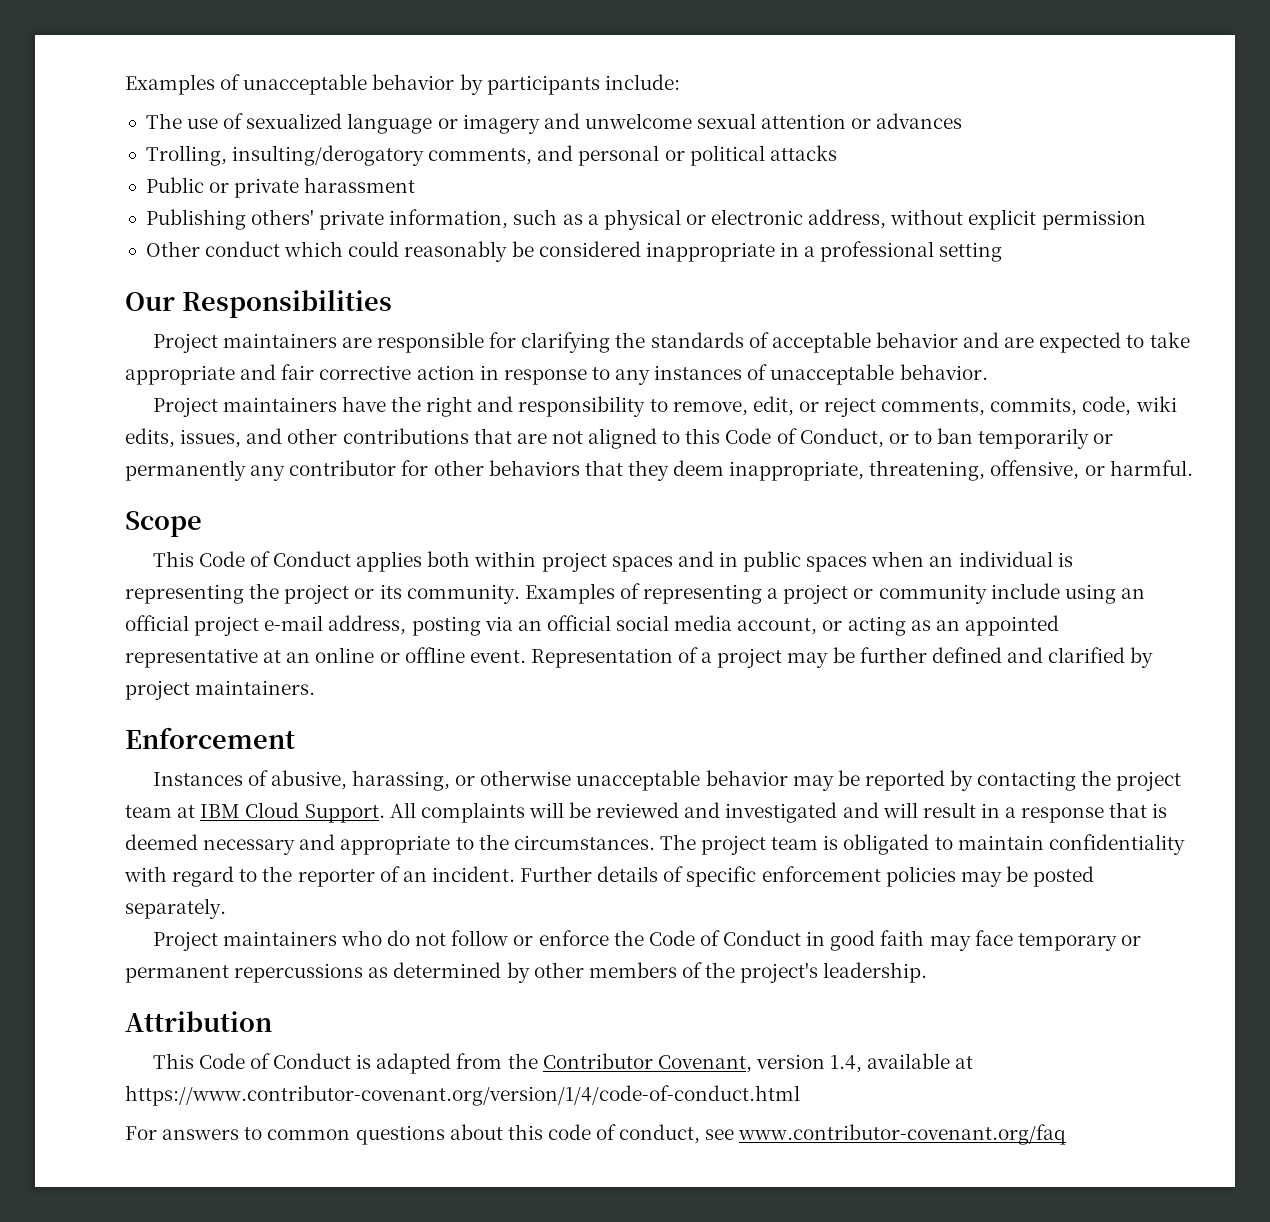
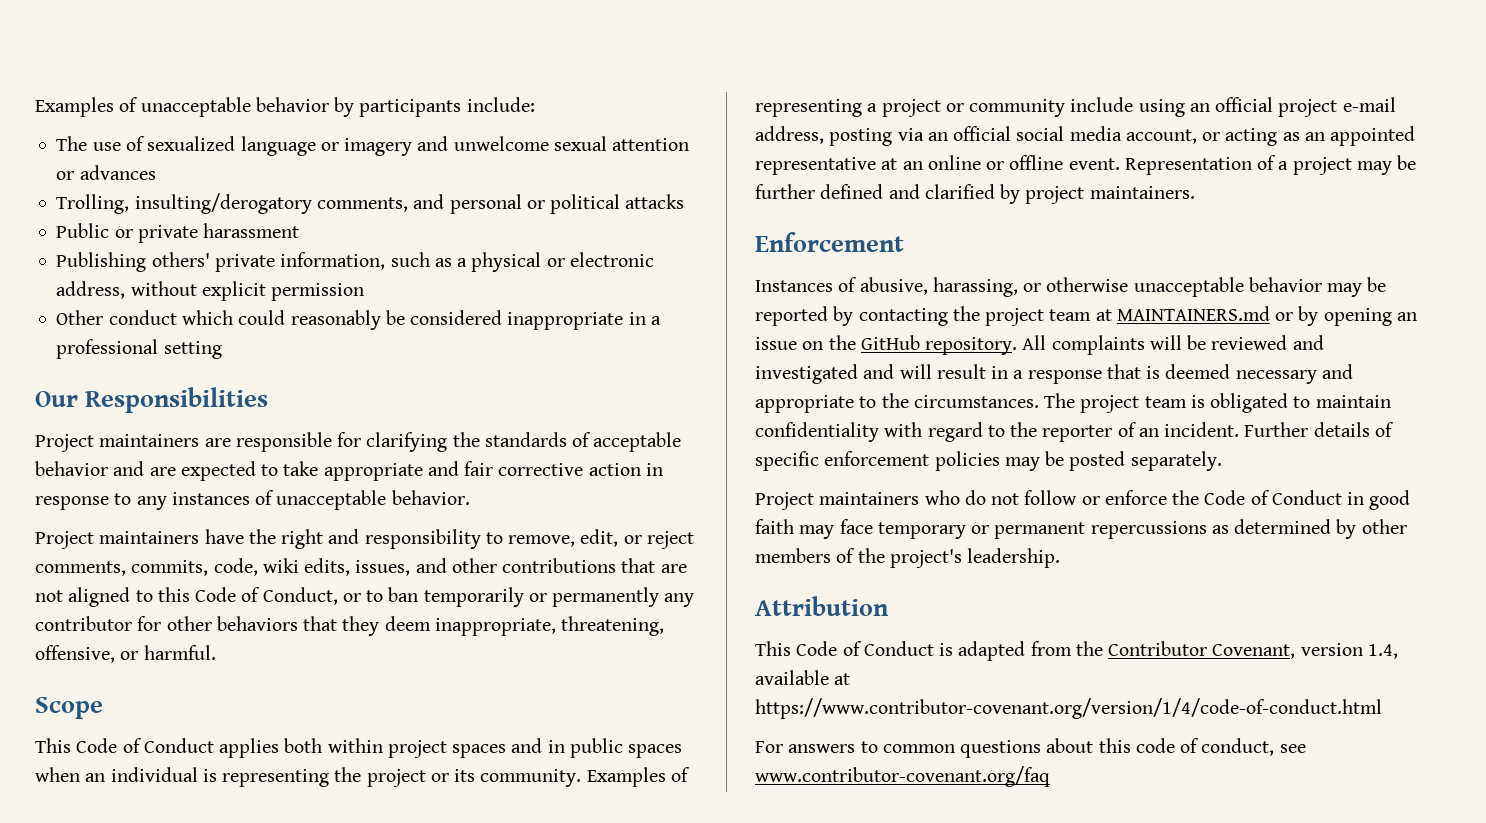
- Instances of abusive, harassing, or otherwise unacceptable behavior may be reported by contacting the project team at IBM Cloud Support.
+ Instances of abusive, harassing, or otherwise unacceptable behavior may be reported by contacting the project team at MAINTAINERS.md or by opening an issue on the GitHub repository.

